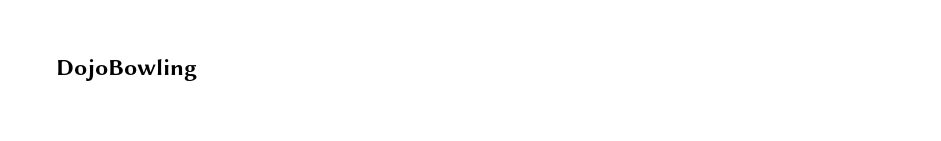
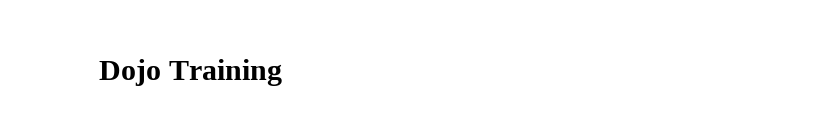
- DojoBowling
+ Dojo Training

